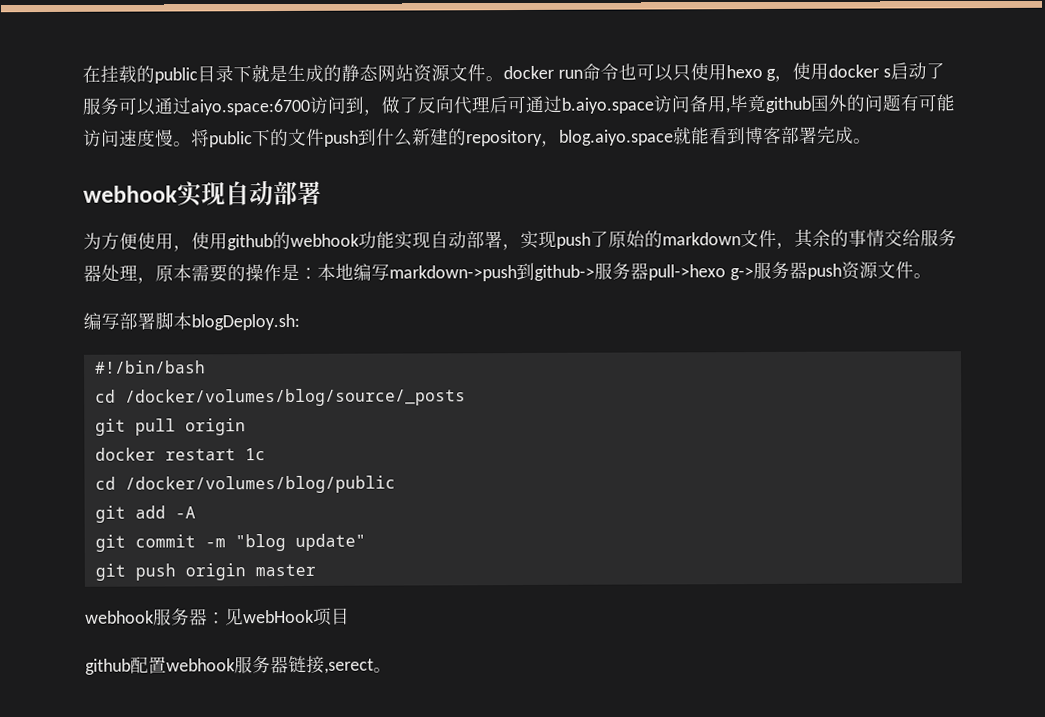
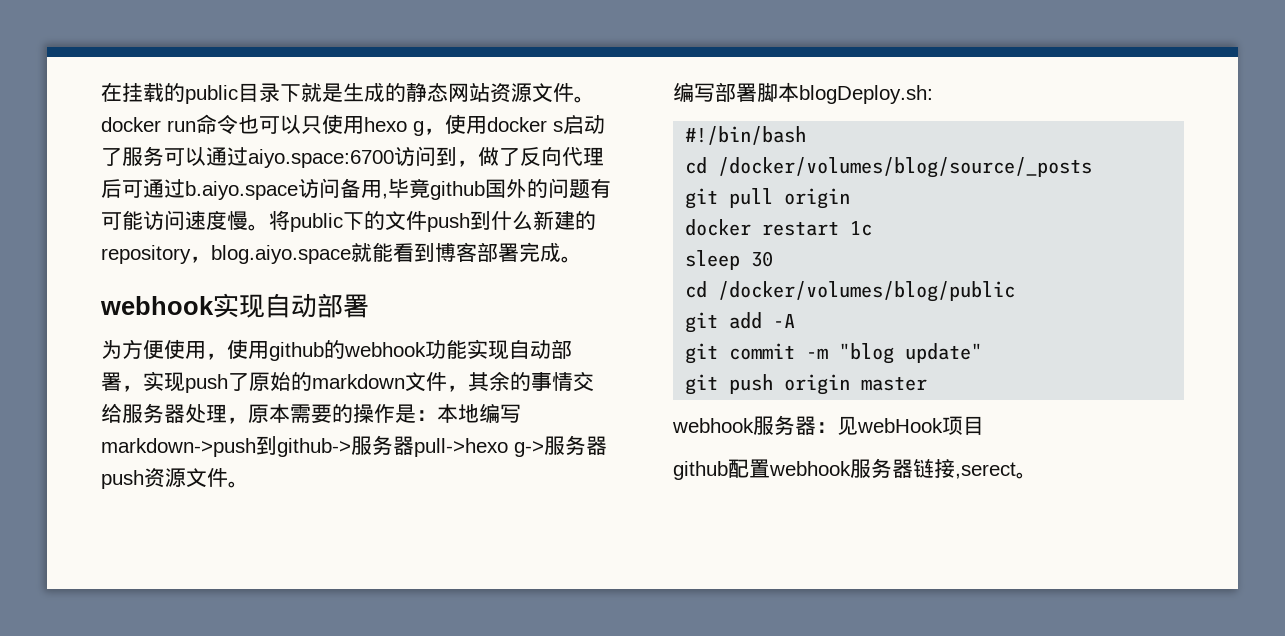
+ sleep 30

